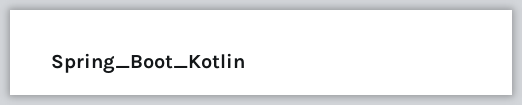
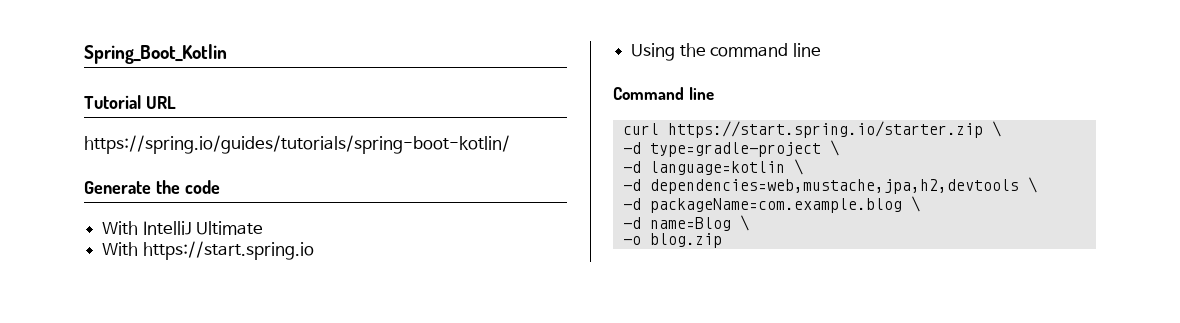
+ Tutorial URL
+ https://spring.io/guides/tutorials/spring-boot-kotlin/
+ Generate the code
+ With IntelliJ Ultimate
+ With https://start.spring.io
+ Using the command line
+ Command line
+ curl https://start.spring.io/starter.zip \
+ -d type=gradle-project \
+ -d language=kotlin \
+ -d dependencies=web,mustache,jpa,h2,devtools \
+ -d packageName=com.example.blog \
+ -d name=Blog \
+ -o blog.zip

